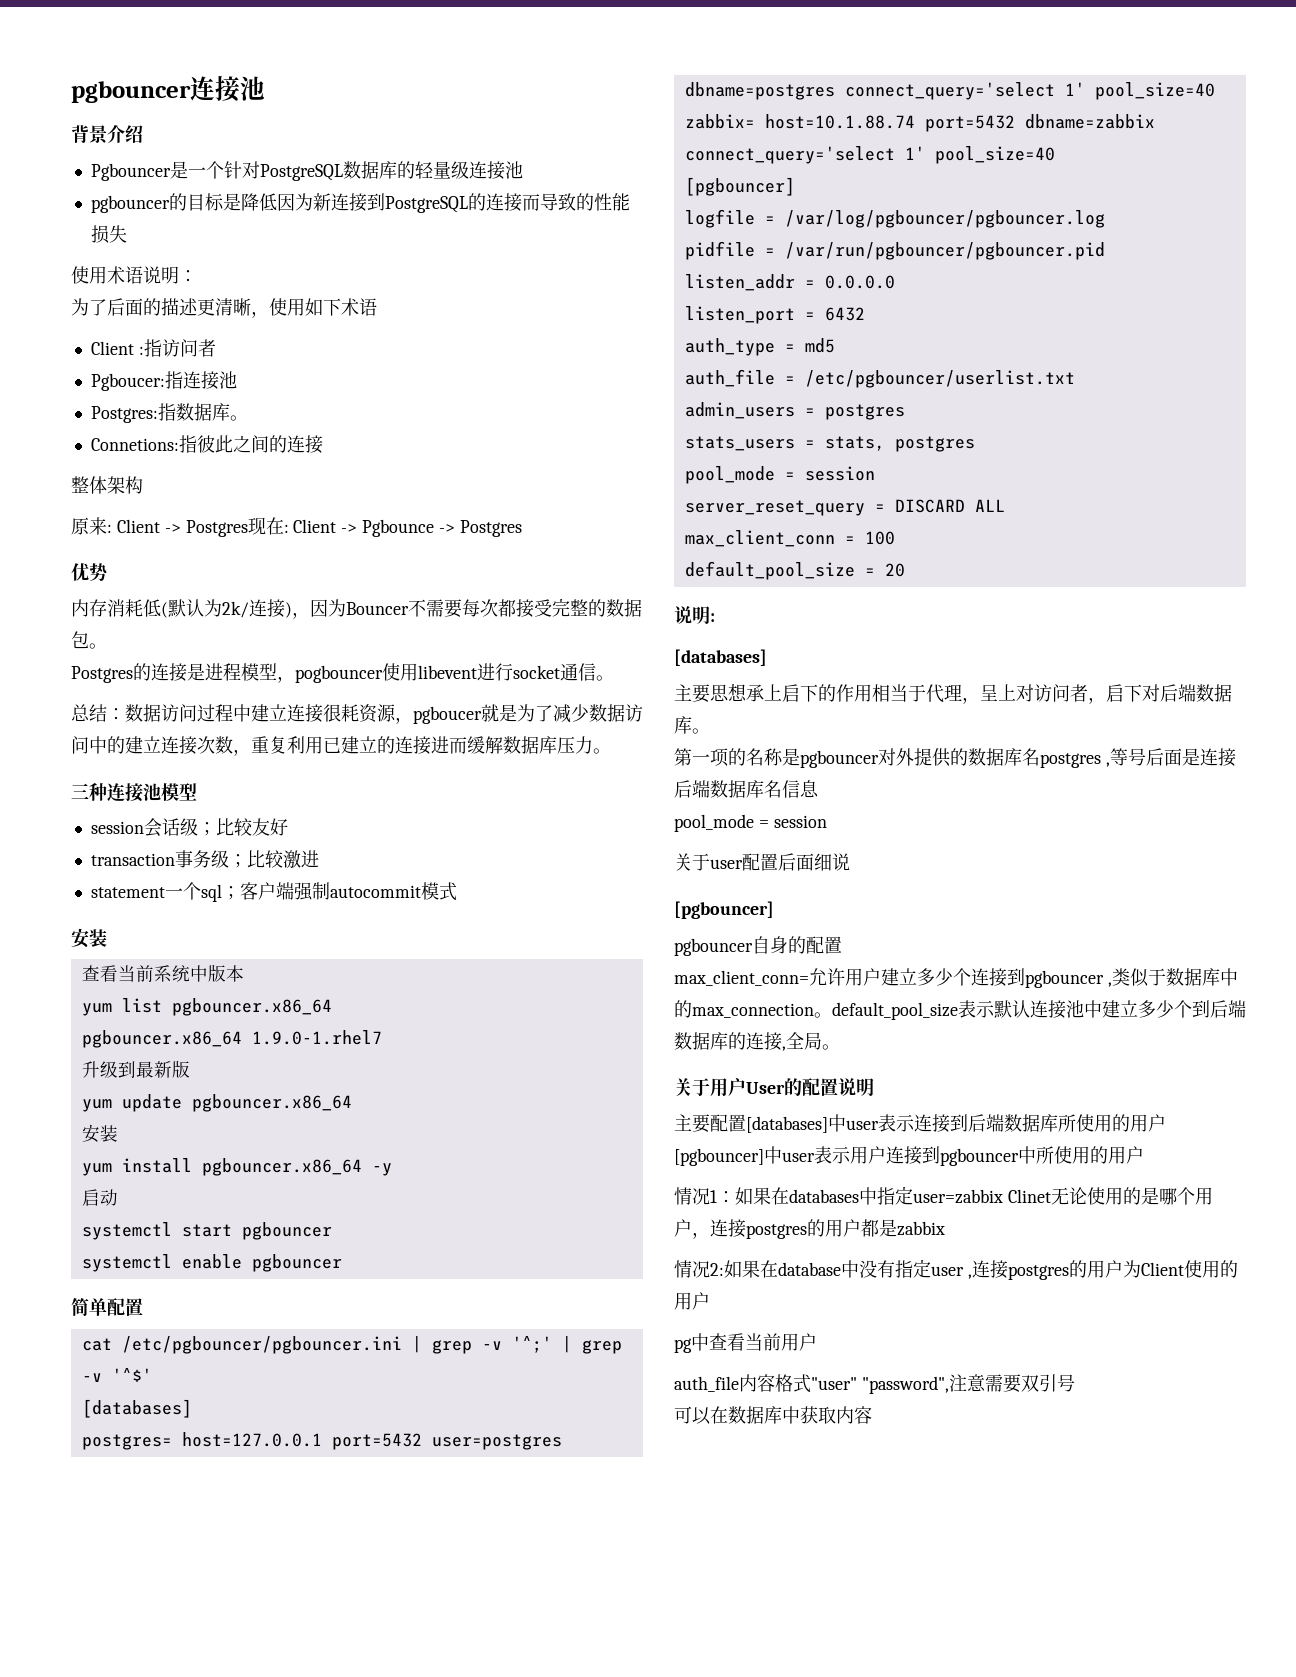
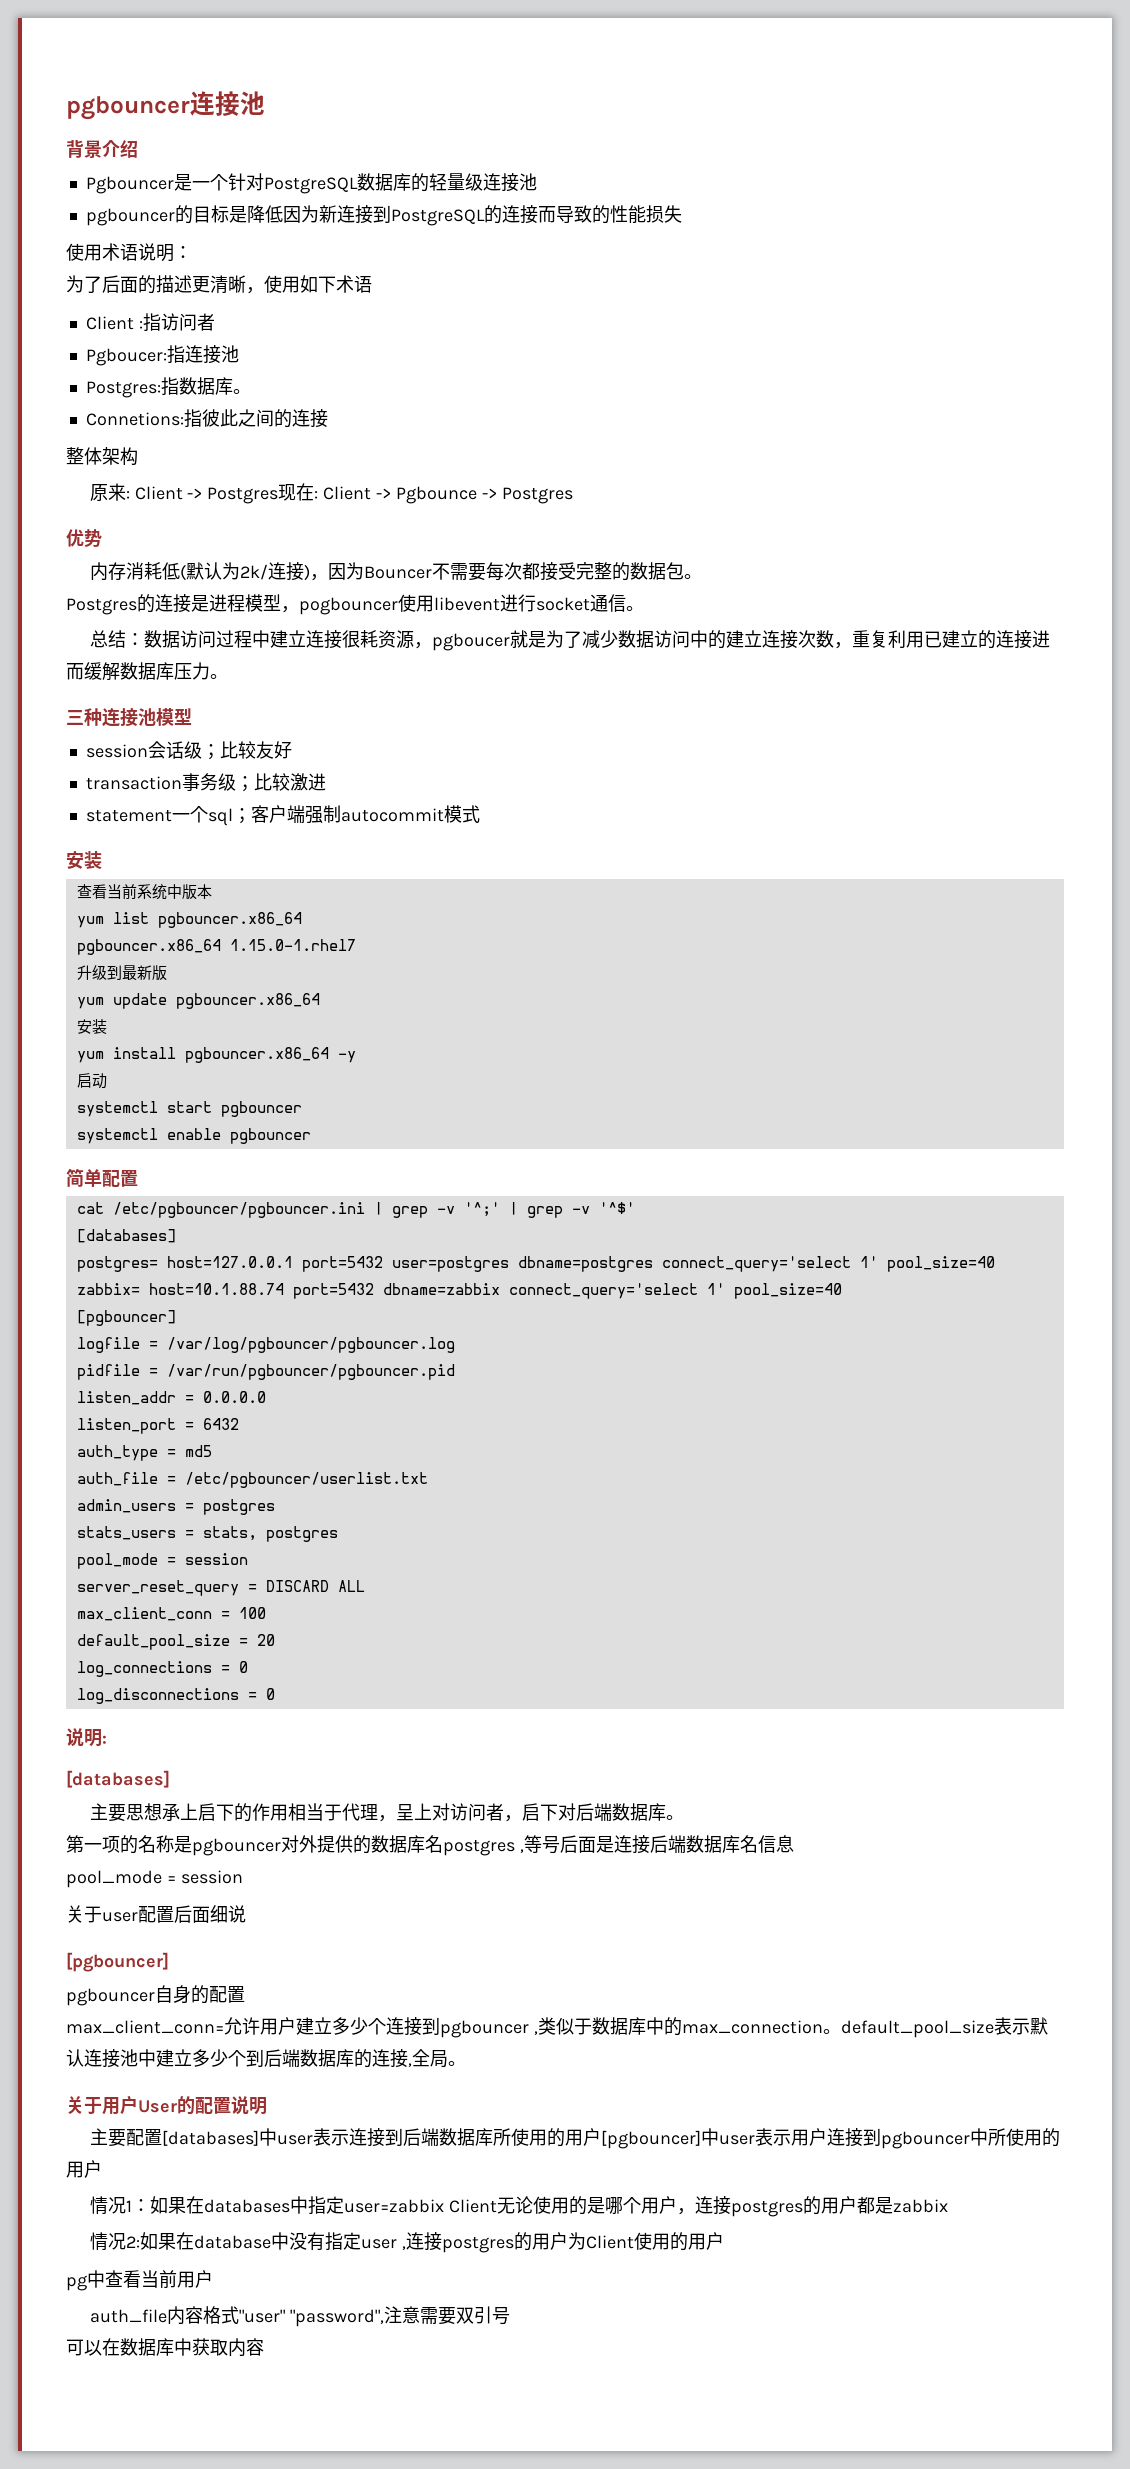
- pgbouncer.x86_64 1.9.0-1.rhel7
+ pgbouncer.x86_64 1.15.0-1.rhel7
+ log_connections = 0
+ log_disconnections = 0
- 情况1：如果在databases中指定user=zabbix Clinet无论使用的是哪个用户，连接postgres的用户都是zabbix
+ 情况1：如果在databases中指定user=zabbix Client无论使用的是哪个用户，连接postgres的用户都是zabbix

